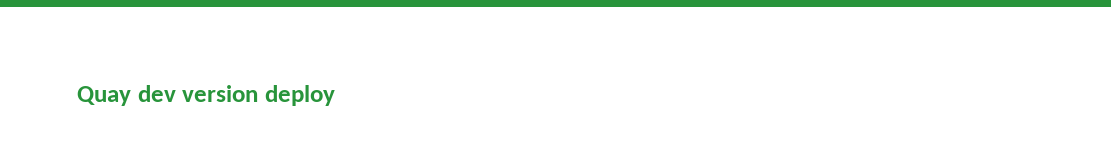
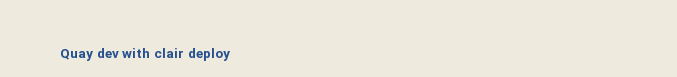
- Quay dev version deploy
+ Quay dev with clair deploy

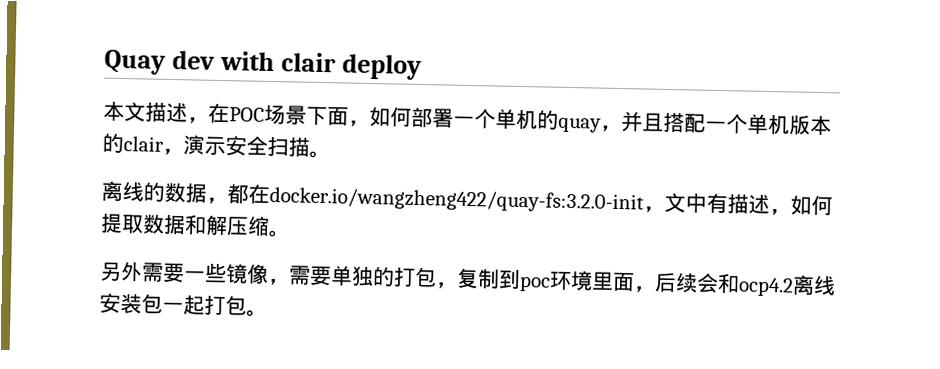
+ 本文描述，在POC场景下面，如何部署一个单机的quay，并且搭配一个单机版本的clair，演示安全扫描。
+ 离线的数据，都在docker.io/wangzheng422/quay-fs:3.2.0-init，文中有描述，如何提取数据和解压缩。
+ 另外需要一些镜像，需要单独的打包，复制到poc环境里面，后续会和ocp4.2离线安装包一起打包。

